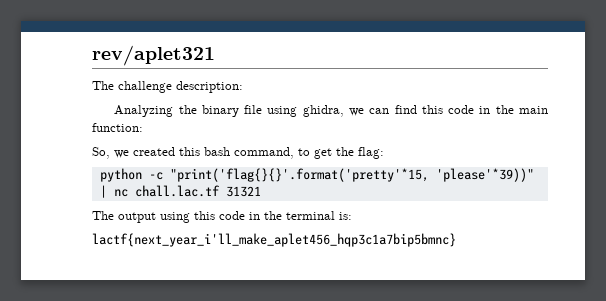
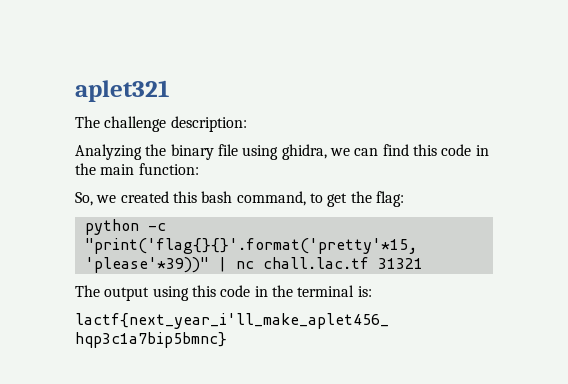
- rev/aplet321
+ aplet321

